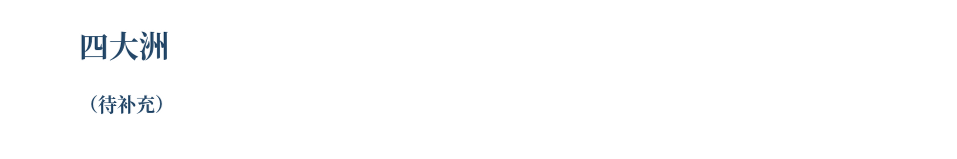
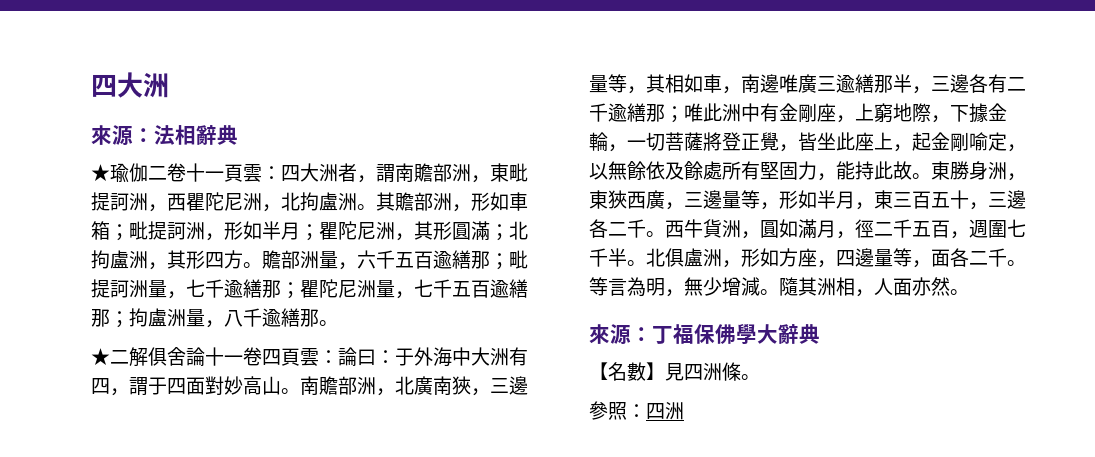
- （待补充）
+ 來源：法相辭典
+ ★瑜伽二卷十一頁雲：四大洲者，謂南贍部洲，東毗提訶洲，西瞿陀尼洲，北拘盧洲。其贍部洲，形如車箱；毗提訶洲，形如半月；瞿陀尼洲，其形圓滿；北拘盧洲，其形四方。贍部洲量，六千五百逾繕那；毗提訶洲量，七千逾繕那；瞿陀尼洲量，七千五百逾繕那；拘盧洲量，八千逾繕那。
+ ★二解俱舍論十一卷四頁雲：論曰：于外海中大洲有四，謂于四面對妙高山。南贍部洲，北廣南狹，三邊量等，其相如車，南邊唯廣三逾繕那半，三邊各有二千逾繕那；唯此洲中有金剛座，上窮地際，下據金輪，一切菩薩將登正覺，皆坐此座上，起金剛喻定，以無餘依及餘處所有堅固力，能持此故。東勝身洲，東狹西廣，三邊量等，形如半月，東三百五十，三邊各二千。西牛貨洲，圓如滿月，徑二千五百，週圍七千半。北俱盧洲，形如方座，四邊量等，面各二千。等言為明，無少增減。隨其洲相，人面亦然。
+ 來源：丁福保佛學大辭典
+ 【名數】見四洲條。
+ 參照：四洲

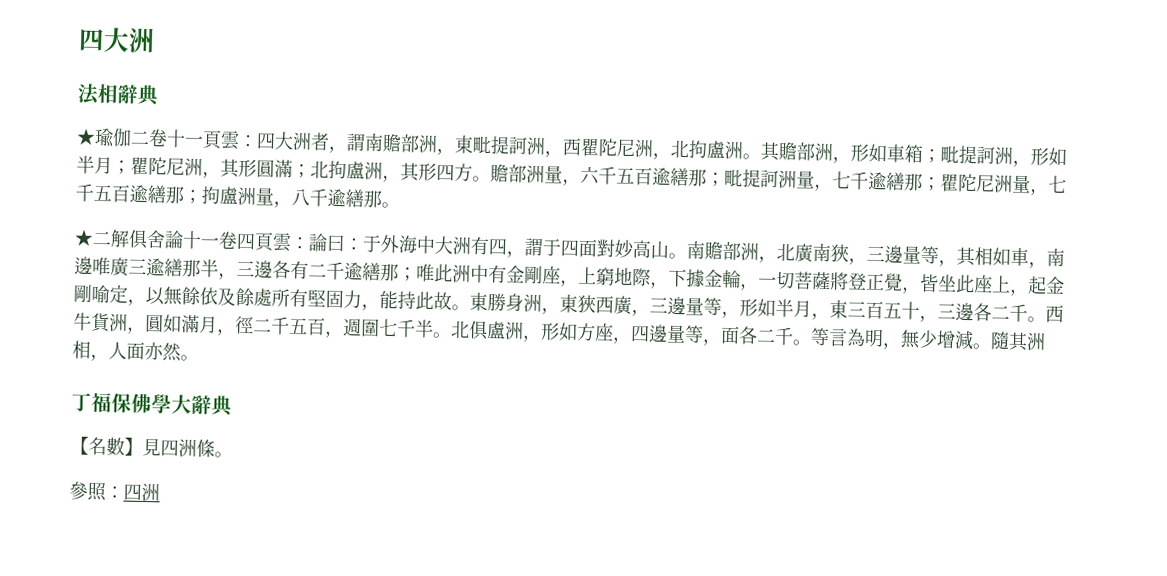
- 來源：法相辭典
+ 法相辭典
- 來源：丁福保佛學大辭典
+ 丁福保佛學大辭典

